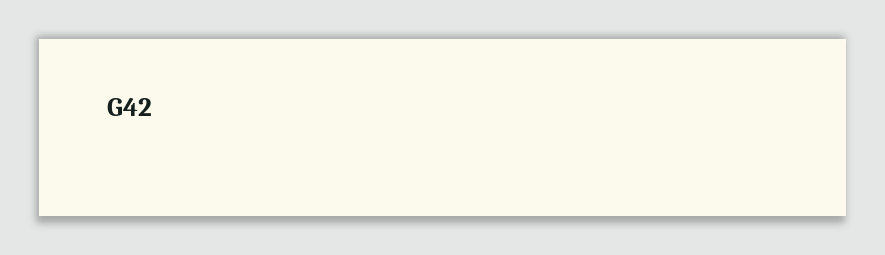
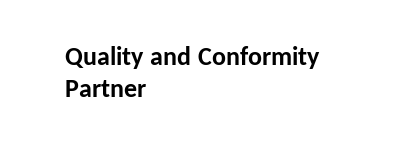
- G42
+ Quality and Conformity Partner

